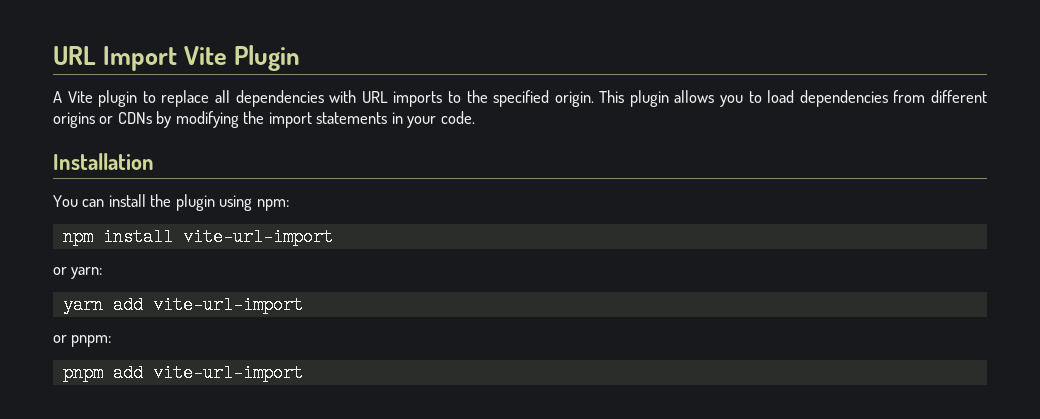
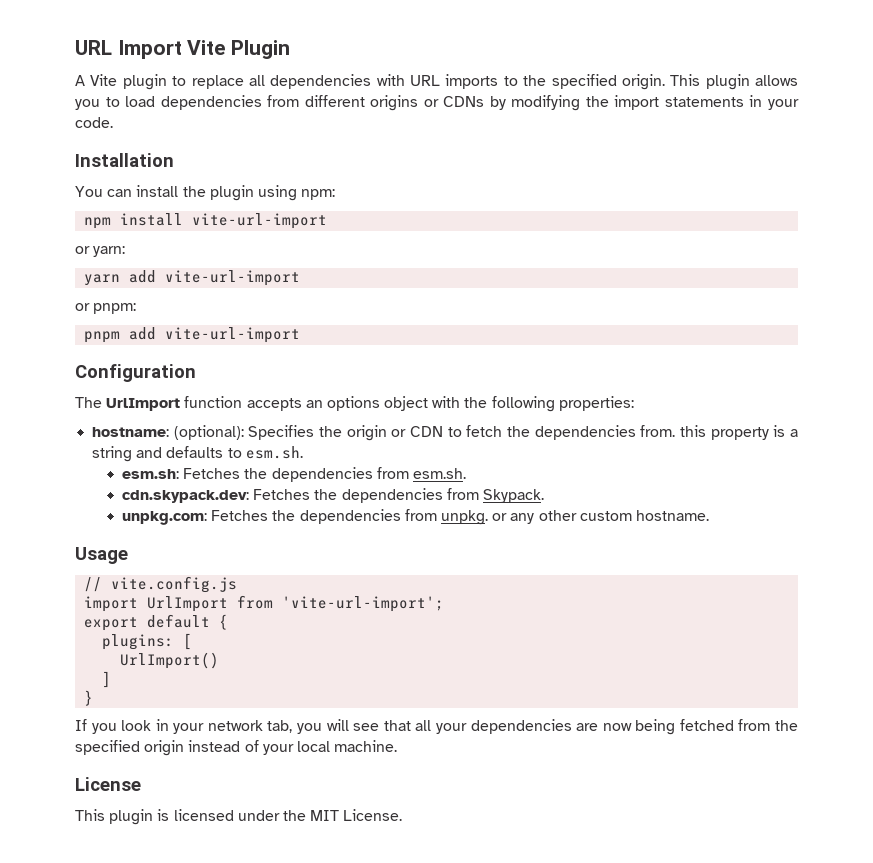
+ Configuration
+ The UrlImport function accepts an options object with the following properties:
+ hostname: (optional): Specifies the origin or CDN to fetch the dependencies from. this property is a string and defaults to esm.sh.
+ esm.sh: Fetches the dependencies from esm.sh.
+ cdn.skypack.dev: Fetches the dependencies from Skypack.
+ unpkg.com: Fetches the dependencies from unpkg. or any other custom hostname.
+ Usage
+ // vite.config.js
+ import UrlImport from 'vite-url-import';
+ export default {
+ plugins: [
+ UrlImport()
+ ]
+ }
+ If you look in your network tab, you will see that all your dependencies are now being fetched from the specified origin instead of your local machine.
+ License
+ This plugin is licensed under the MIT License.

